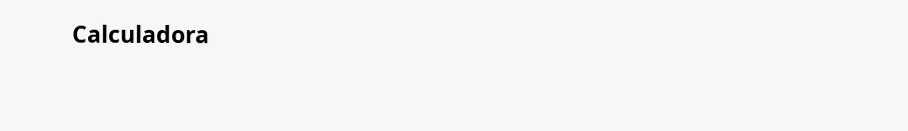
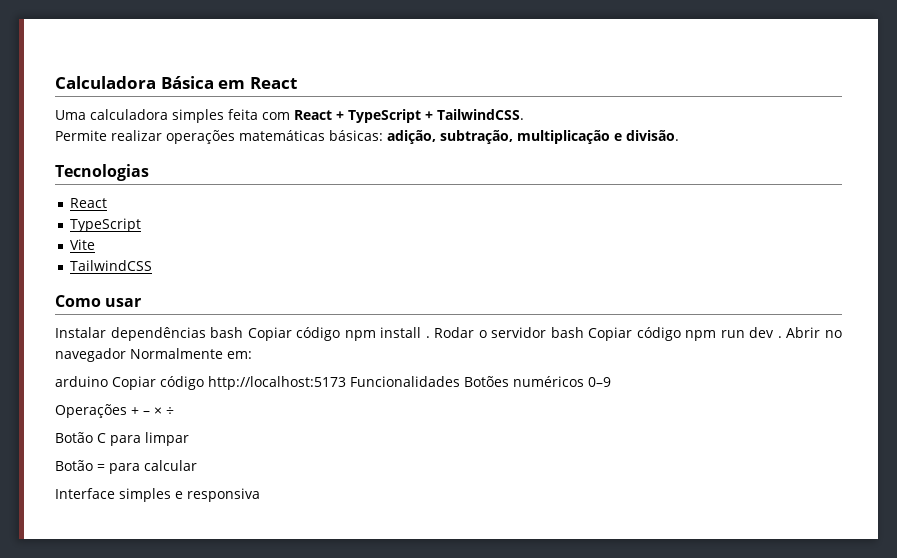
- Calculadora
+ Calculadora Básica em React
+ Uma calculadora simples feita com React + TypeScript + TailwindCSS.
+ Permite realizar operações matemáticas básicas: adição, subtração, multiplicação e divisão.
+ Tecnologias
+ React
+ TypeScript
+ Vite
+ TailwindCSS
+ Como usar
+ Instalar dependências bash Copiar código npm install . Rodar o servidor bash Copiar código npm run dev . Abrir no navegador Normalmente em:
+ arduino Copiar código http://localhost:5173 Funcionalidades Botões numéricos 0–9
+ Operações + – × ÷
+ Botão C para limpar
+ Botão = para calcular
+ Interface simples e responsiva

